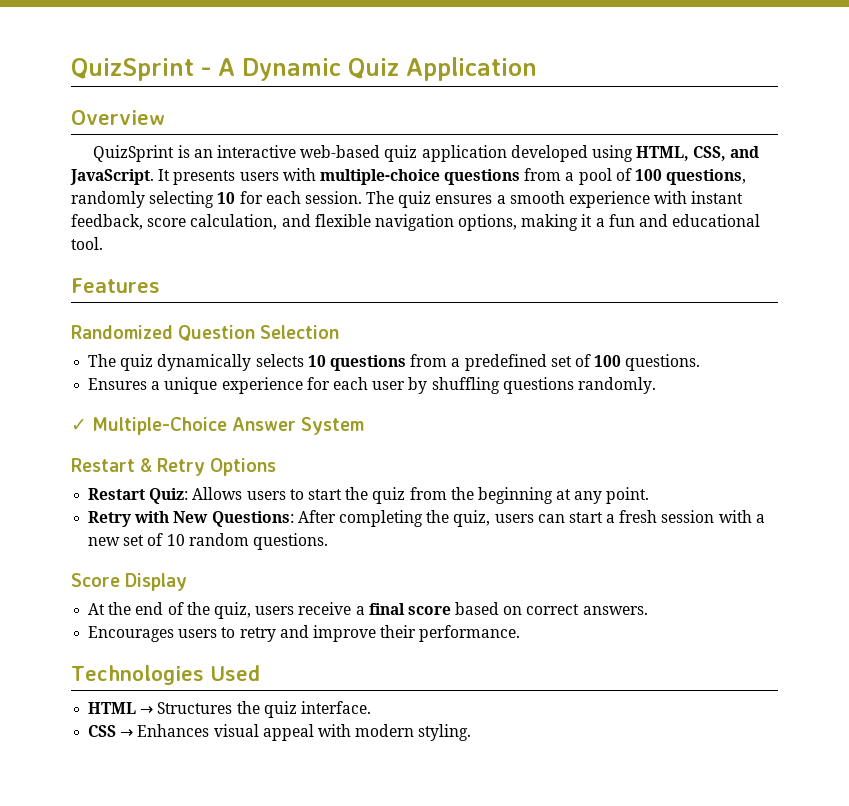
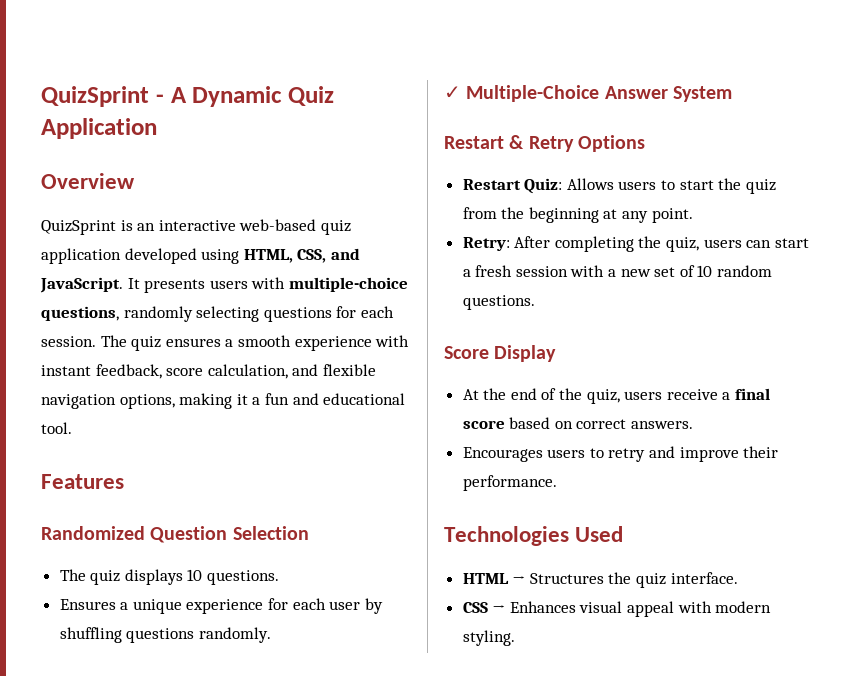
- It presents users with multiple-choice questions from a pool of 100 questions, randomly selecting 10 for each session.
+ It presents users with multiple-choice questions, randomly selecting questions for each session.
- The quiz dynamically selects 10 questions from a predefined set of 100 questions.
+ The quiz displays 10 questions.
- Retry with New Questions: After completing the quiz, users can start a fresh session with a new set of 10 random questions.
+ Retry: After completing the quiz, users can start a fresh session with a new set of 10 random questions.

